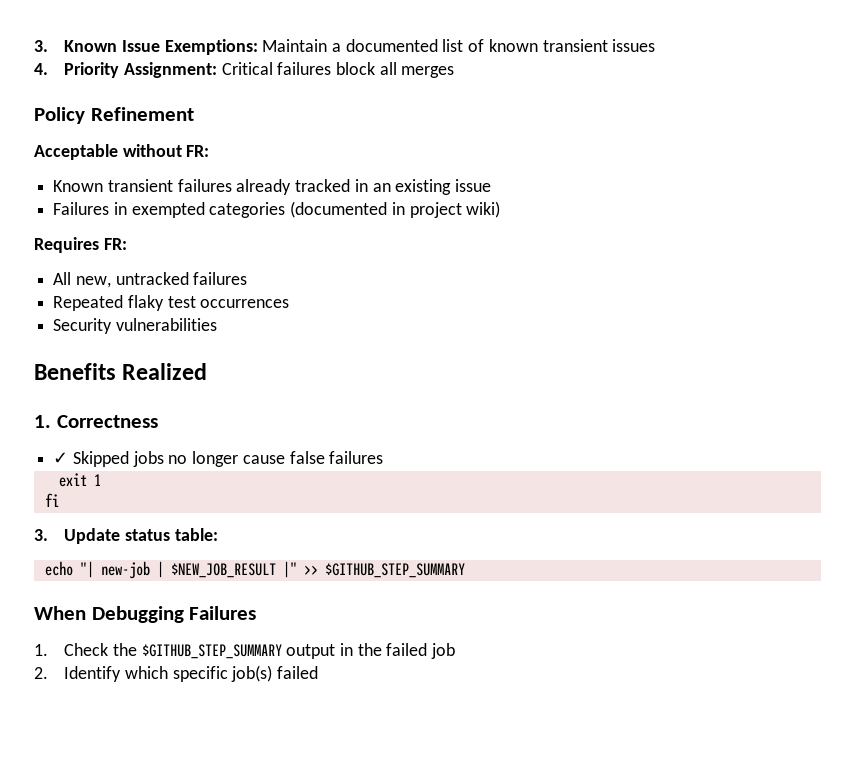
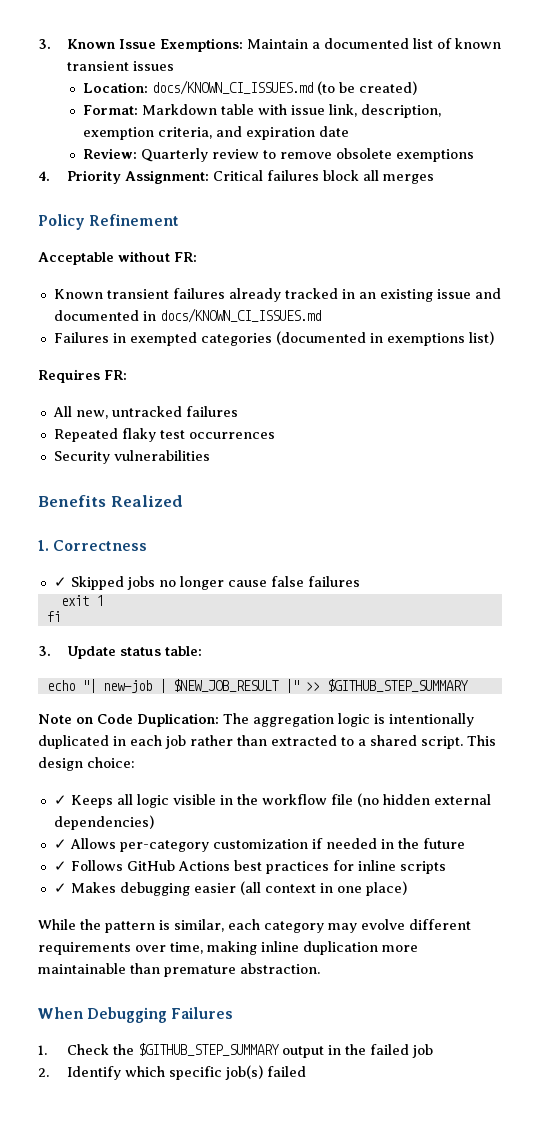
+ Location: docs/KNOWN_CI_ISSUES.md (to be created)
+ Format: Markdown table with issue link, description, exemption criteria, and expiration date
+ Review: Quarterly review to remove obsolete exemptions
- Known transient failures already tracked in an existing issue
+ Known transient failures already tracked in an existing issue and documented in docs/KNOWN_CI_ISSUES.md
- Failures in exempted categories (documented in project wiki)
+ Failures in exempted categories (documented in exemptions list)
+ Note on Code Duplication: The aggregation logic is intentionally duplicated in each job rather than extracted to a shared script. This design choice:
+ ✓ Keeps all logic visible in the workflow file (no hidden external dependencies)
+ ✓ Allows per-category customization if needed in the future
+ ✓ Follows GitHub Actions best practices for inline scripts
+ ✓ Makes debugging easier (all context in one place)
+ While the pattern is similar, each category may evolve different requirements over time, making inline duplication more maintainable than premature abstraction.

